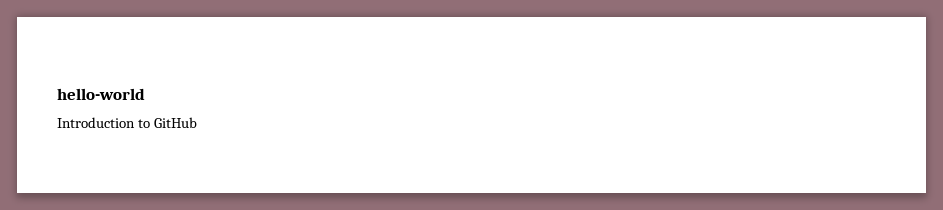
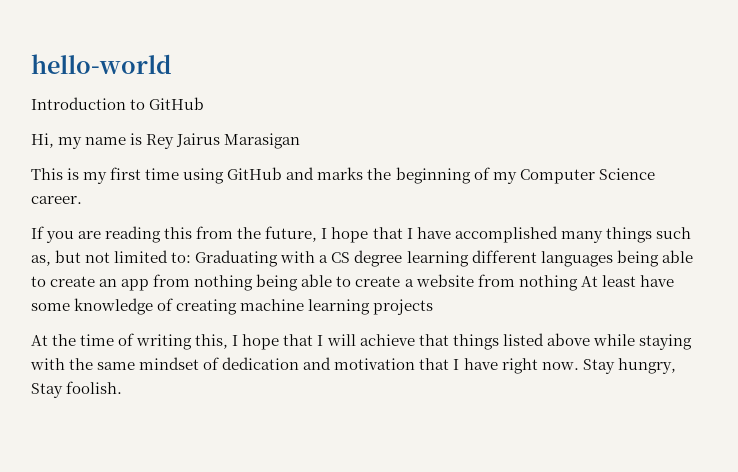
+ Hi, my name is Rey Jairus Marasigan
+ This is my first time using GitHub and marks the beginning of my Computer Science career.
+ If you are reading this from the future, I hope that I have accomplished many things such as, but not limited to: Graduating with a CS degree learning different languages being able to create an app from nothing being able to create a website from nothing At least have some knowledge of creating machine learning projects
+ At the time of writing this, I hope that I will achieve that things listed above while staying with the same mindset of dedication and motivation that I have right now. Stay hungry, Stay foolish.

